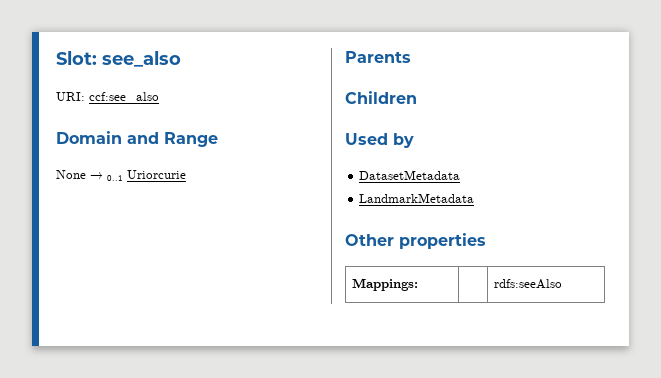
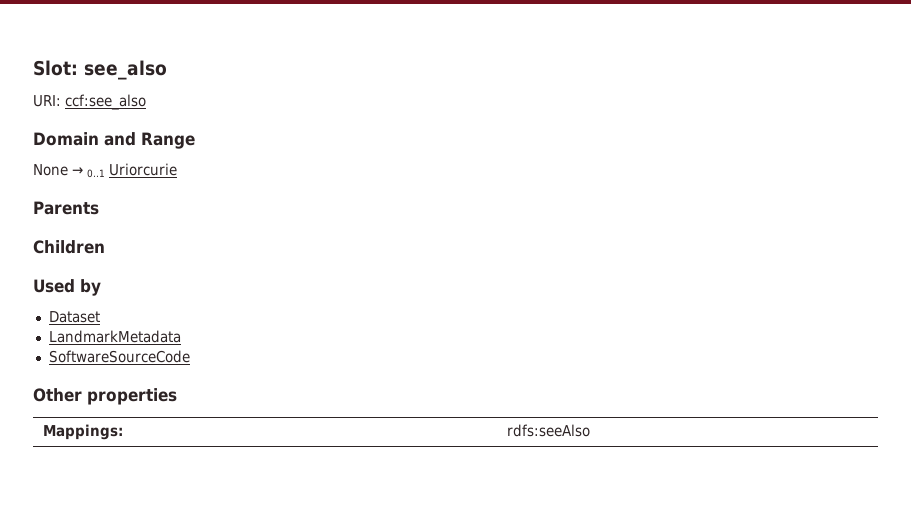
- DatasetMetadata
+ Dataset
+ SoftwareSourceCode

